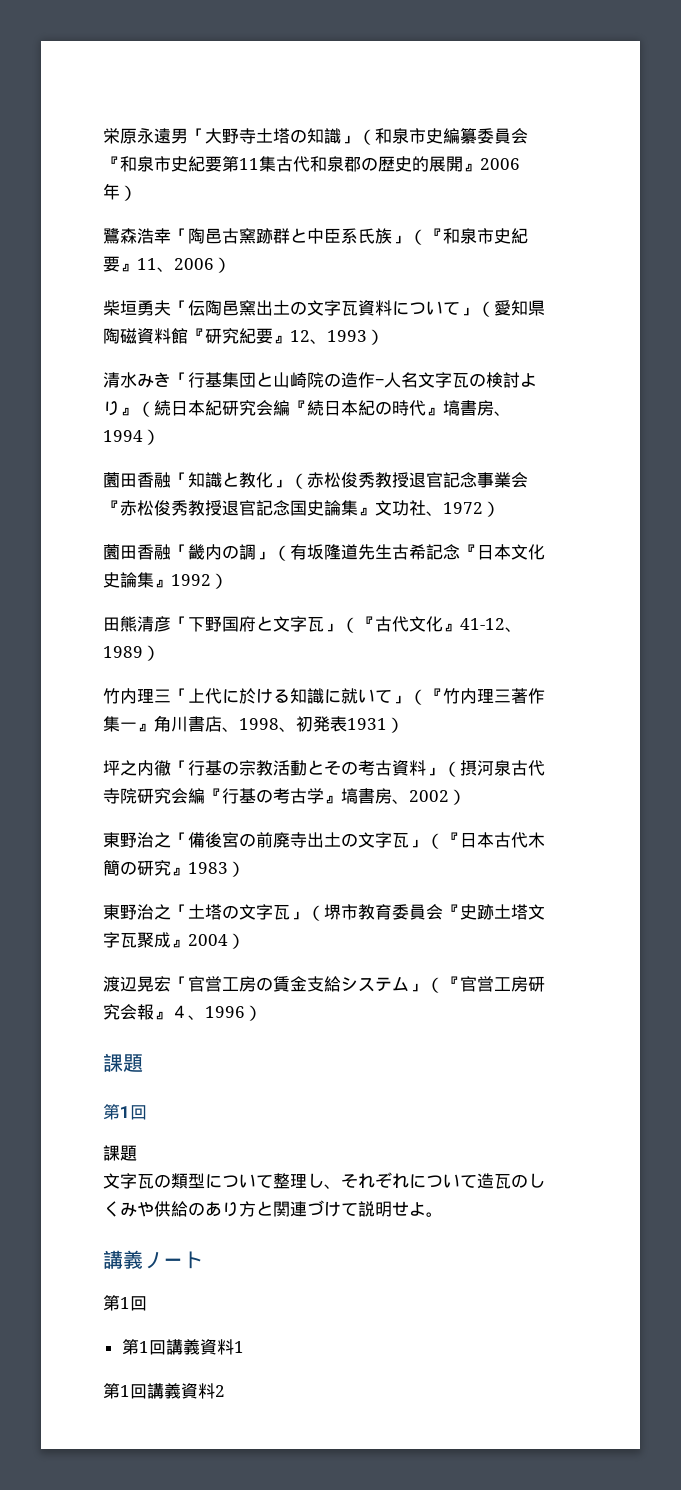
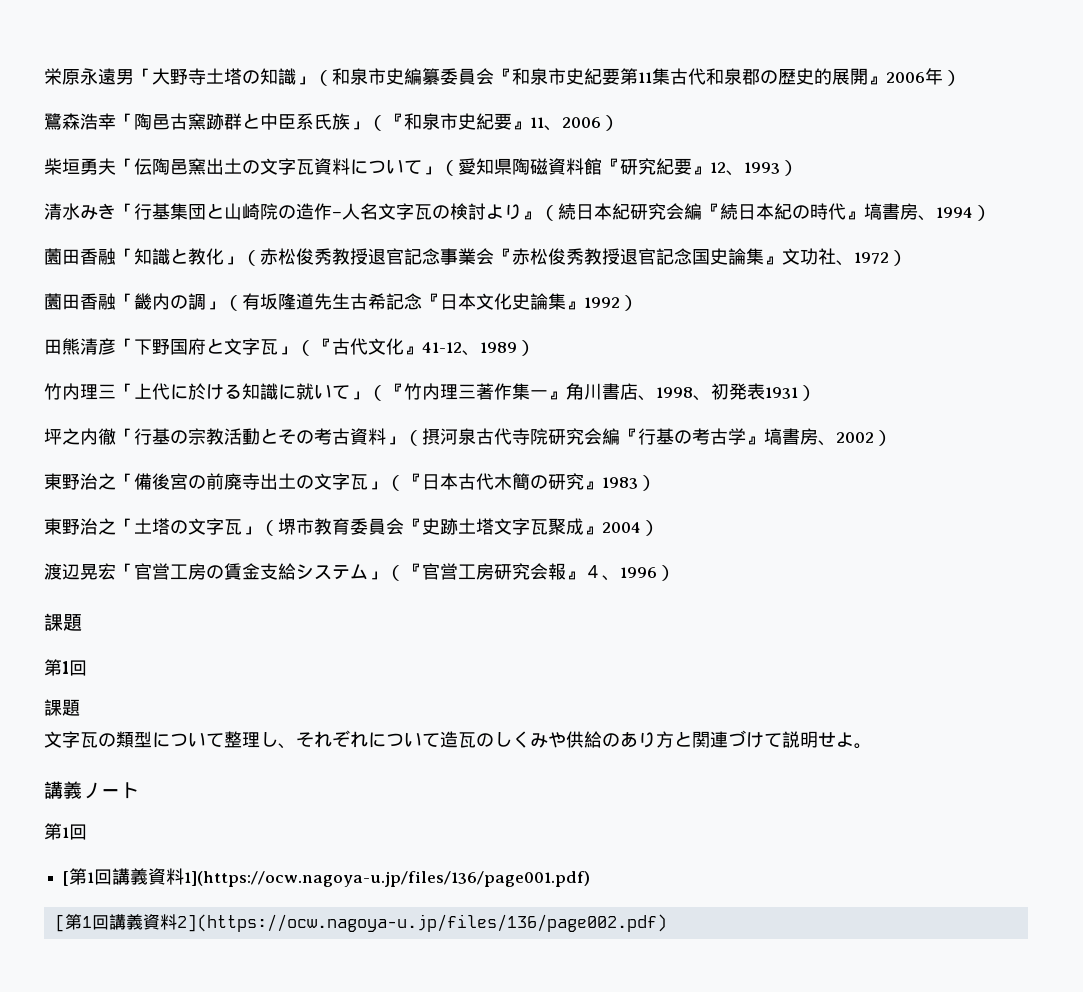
- 第1回講義資料1
- 第1回講義資料2
+ [第1回講義資料1](https://ocw.nagoya-u.jp/files/136/page001.pdf)
+ [第1回講義資料2](https://ocw.nagoya-u.jp/files/136/page002.pdf)

